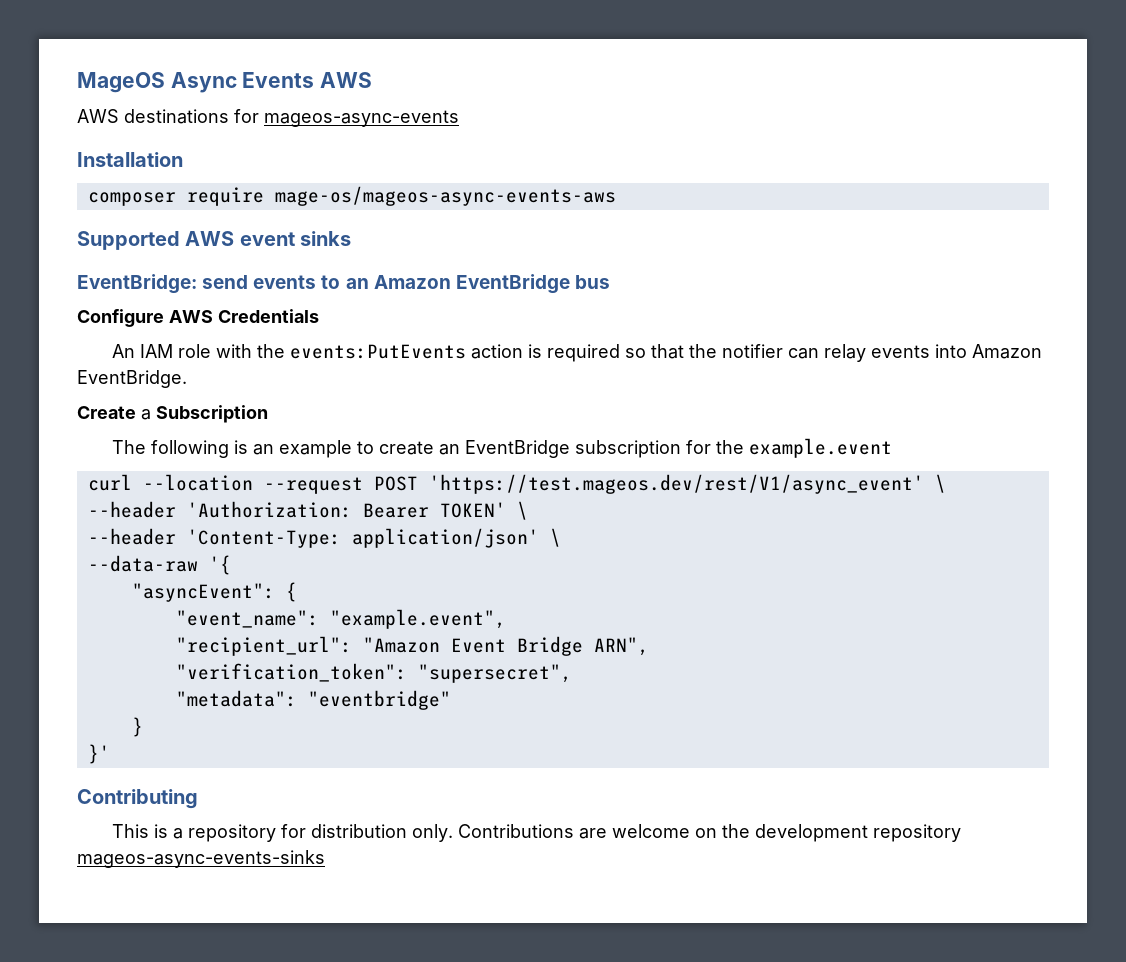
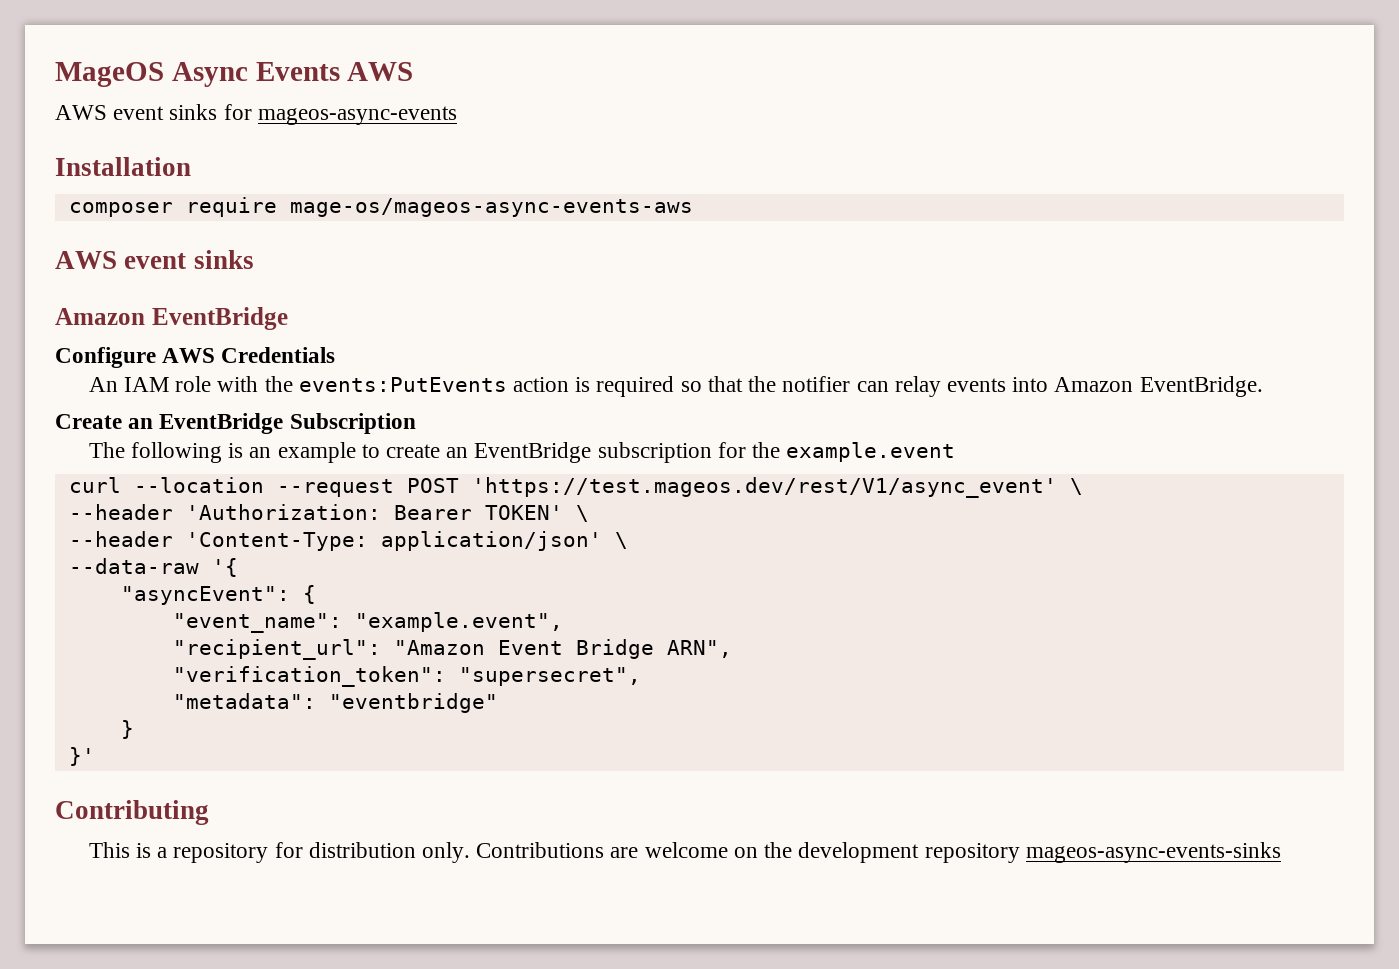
- AWS destinations for mageos-async-events
+ AWS event sinks for mageos-async-events
  composer require mage-os/mageos-async-events-aws
- Supported AWS event sinks
+ AWS event sinks
- EventBridge: send events to an Amazon EventBridge bus
+ Amazon EventBridge
- Create a Subscription
+ Create an EventBridge Subscription

